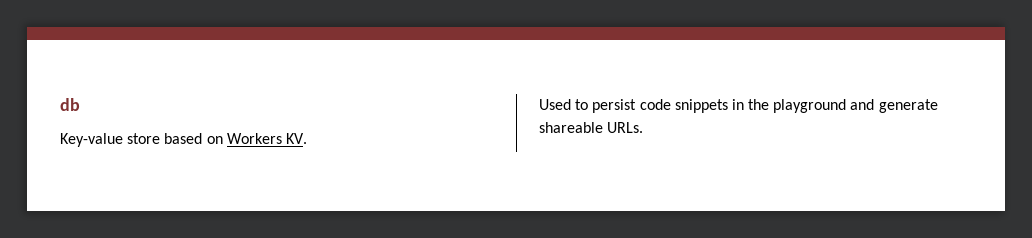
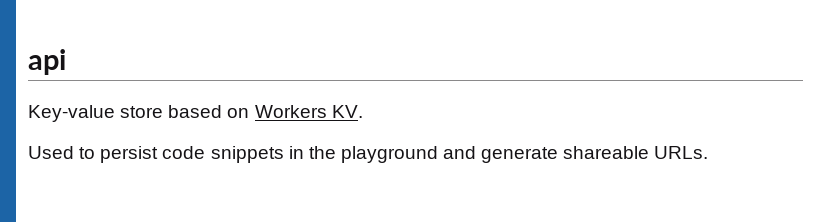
- db
+ api

